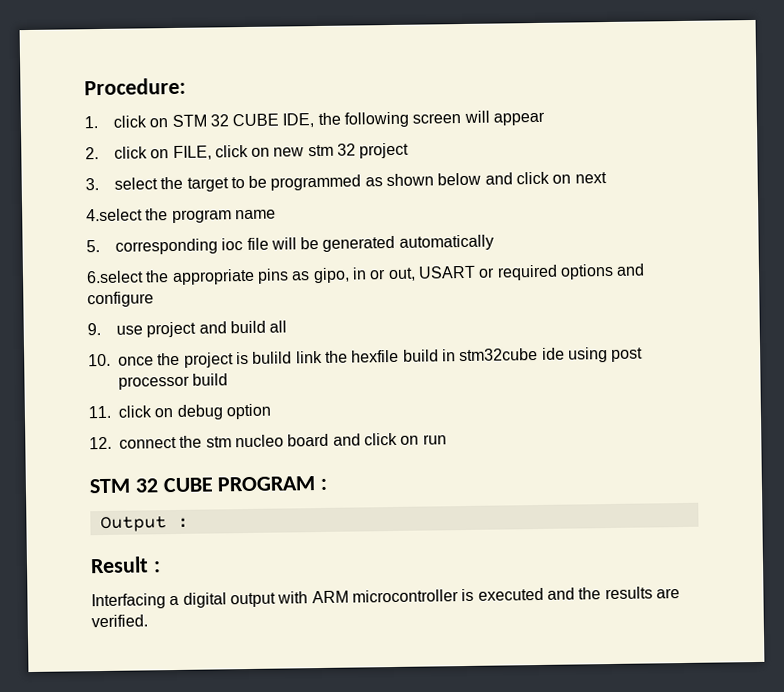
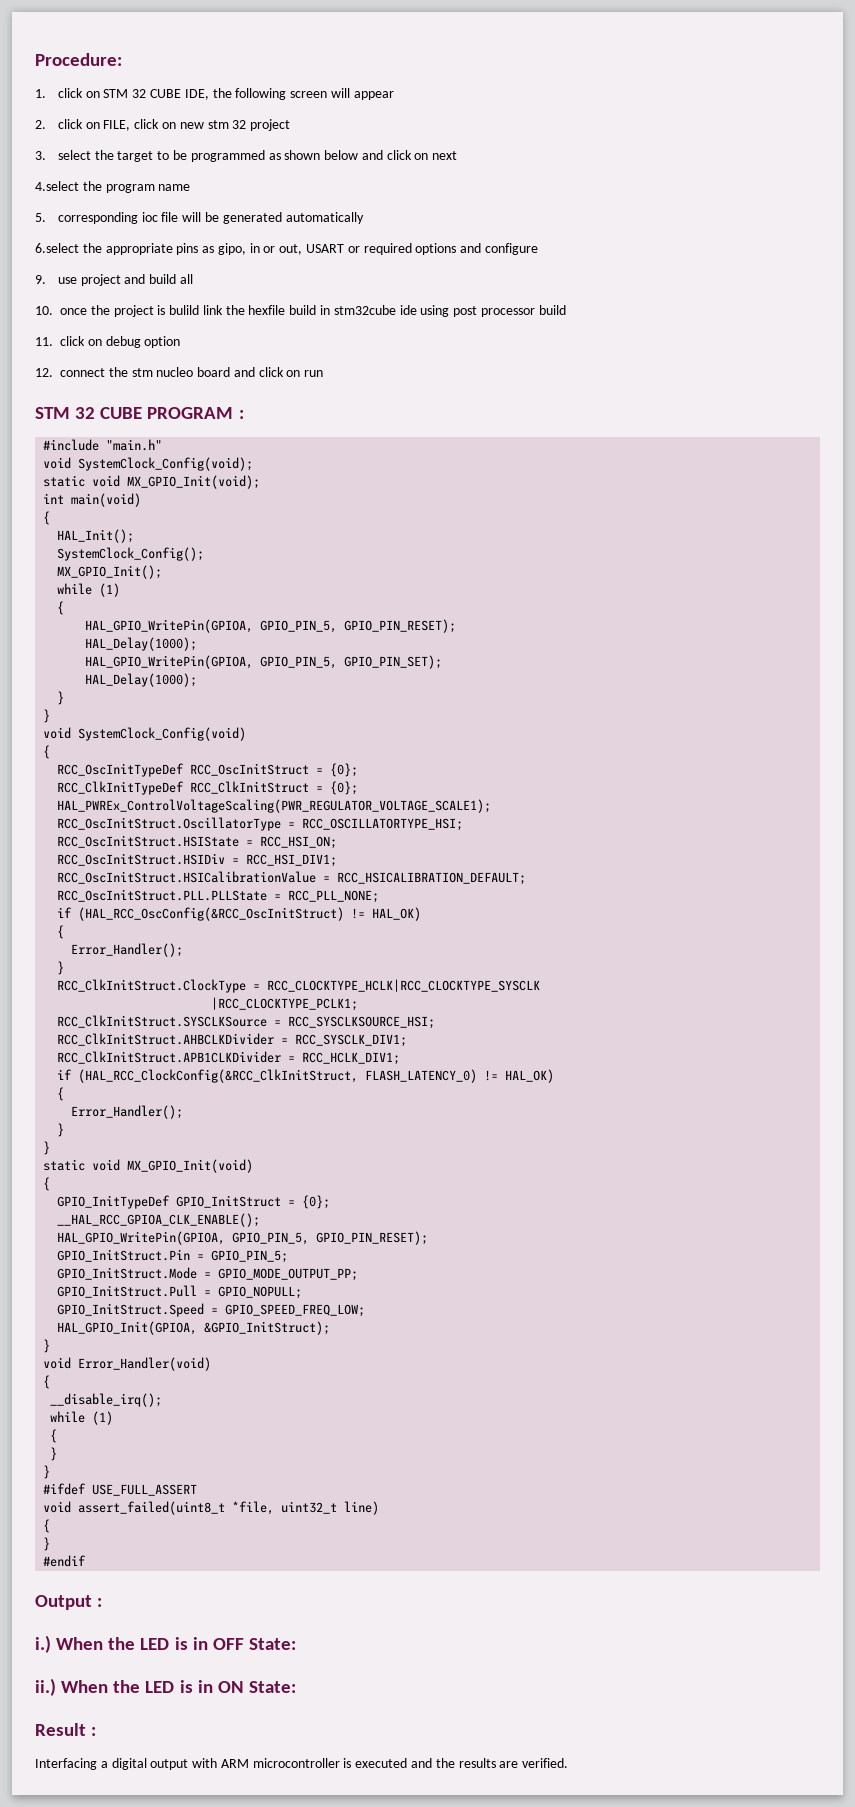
+ #include "main.h"
+ void SystemClock_Config(void);
+ static void MX_GPIO_Init(void);
+ int main(void)
+ {
+ HAL_Init();
+ SystemClock_Config();
+ MX_GPIO_Init();
+ while (1)
+ {
+ HAL_GPIO_WritePin(GPIOA, GPIO_PIN_5, GPIO_PIN_RESET);
+ HAL_Delay(1000);
+ HAL_GPIO_WritePin(GPIOA, GPIO_PIN_5, GPIO_PIN_SET);
+ HAL_Delay(1000);
+ }
+ }
+ void SystemClock_Config(void)
+ {
+ RCC_OscInitTypeDef RCC_OscInitStruct = {0};
+ RCC_ClkInitTypeDef RCC_ClkInitStruct = {0};
+ HAL_PWREx_ControlVoltageScaling(PWR_REGULATOR_VOLTAGE_SCALE1);
+ RCC_OscInitStruct.OscillatorType = RCC_OSCILLATORTYPE_HSI;
+ RCC_OscInitStruct.HSIState = RCC_HSI_ON;
+ RCC_OscInitStruct.HSIDiv = RCC_HSI_DIV1;
+ RCC_OscInitStruct.HSICalibrationValue = RCC_HSICALIBRATION_DEFAULT;
+ RCC_OscInitStruct.PLL.PLLState = RCC_PLL_NONE;
+ if (HAL_RCC_OscConfig(&RCC_OscInitStruct) != HAL_OK)
+ {
+ Error_Handler();
+ }
+ RCC_ClkInitStruct.ClockType = RCC_CLOCKTYPE_HCLK|RCC_CLOCKTYPE_SYSCLK
+ |RCC_CLOCKTYPE_PCLK1;
+ RCC_ClkInitStruct.SYSCLKSource = RCC_SYSCLKSOURCE_HSI;
+ RCC_ClkInitStruct.AHBCLKDivider = RCC_SYSCLK_DIV1;
+ RCC_ClkInitStruct.APB1CLKDivider = RCC_HCLK_DIV1;
+ if (HAL_RCC_ClockConfig(&RCC_ClkInitStruct, FLASH_LATENCY_0) != HAL_OK)
+ {
+ Error_Handler();
+ }
+ }
+ static void MX_GPIO_Init(void)
+ {
+ GPIO_InitTypeDef GPIO_InitStruct = {0};
+ __HAL_RCC_GPIOA_CLK_ENABLE();
+ HAL_GPIO_WritePin(GPIOA, GPIO_PIN_5, GPIO_PIN_RESET);
+ GPIO_InitStruct.Pin = GPIO_PIN_5;
+ GPIO_InitStruct.Mode = GPIO_MODE_OUTPUT_PP;
+ GPIO_InitStruct.Pull = GPIO_NOPULL;
+ GPIO_InitStruct.Speed = GPIO_SPEED_FREQ_LOW;
+ HAL_GPIO_Init(GPIOA, &GPIO_InitStruct);
+ }
+ void Error_Handler(void)
+ {
+ __disable_irq();
+ while (1)
+ {
+ }
+ }
+ #ifdef USE_FULL_ASSERT
+ void assert_failed(uint8_t *file, uint32_t line)
+ {
+ }
+ #endif
  Output :
+ i.) When the LED is in OFF State:
+ ii.) When the LED is in ON State:

